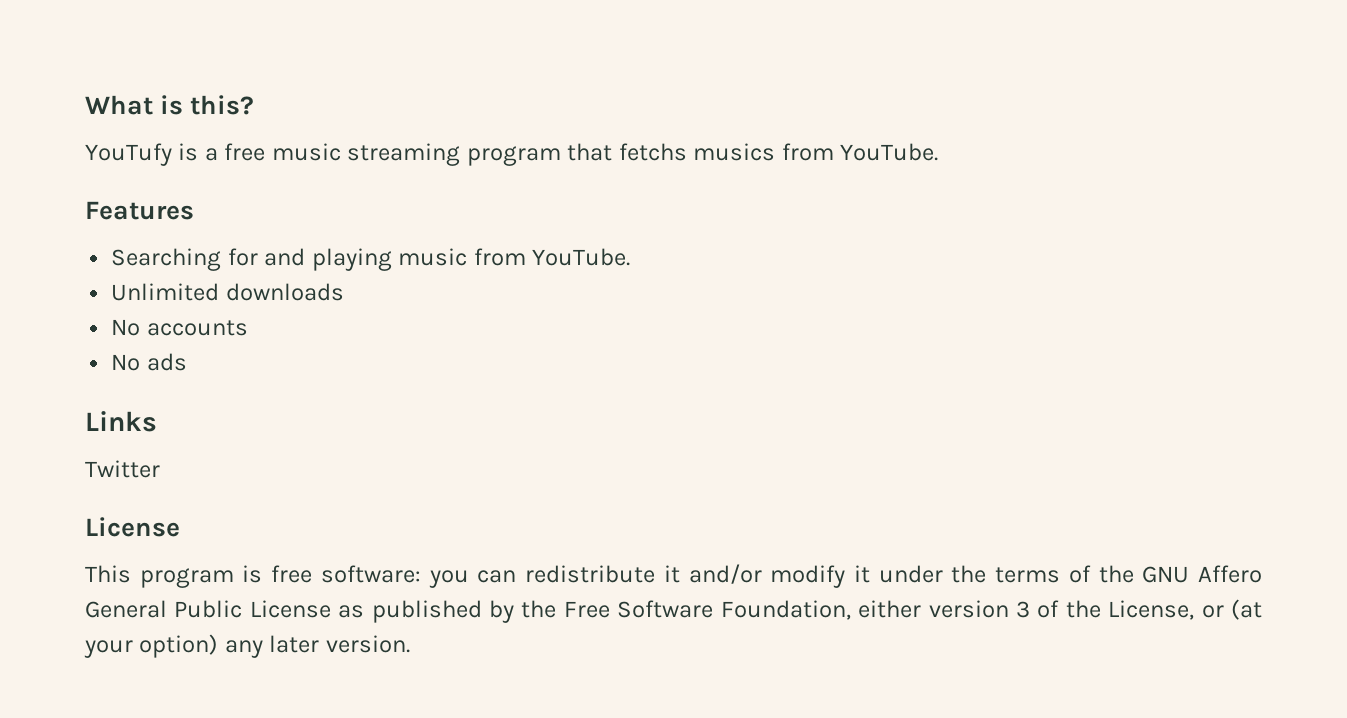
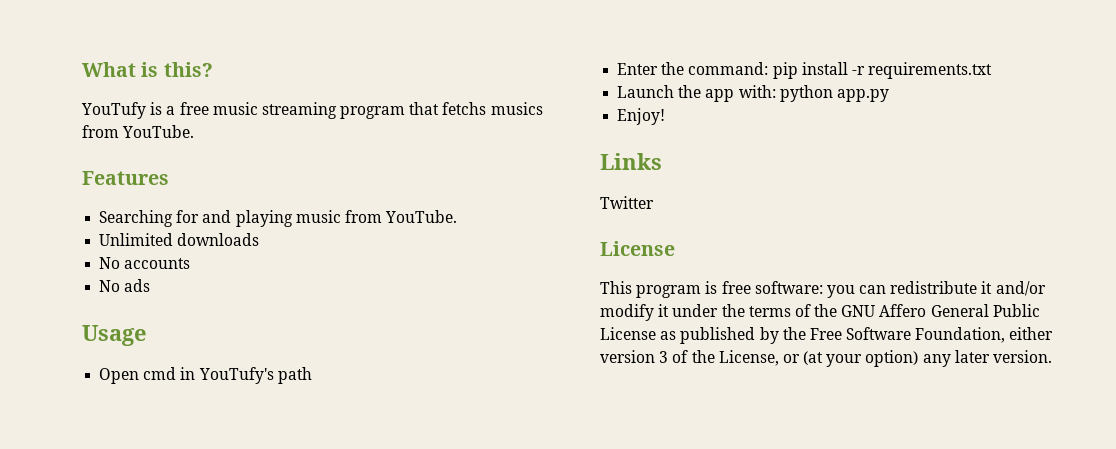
+ Usage
+ Open cmd in YouTufy's path
+ Enter the command: pip install -r requirements.txt
+ Launch the app with: python app.py
+ Enjoy!

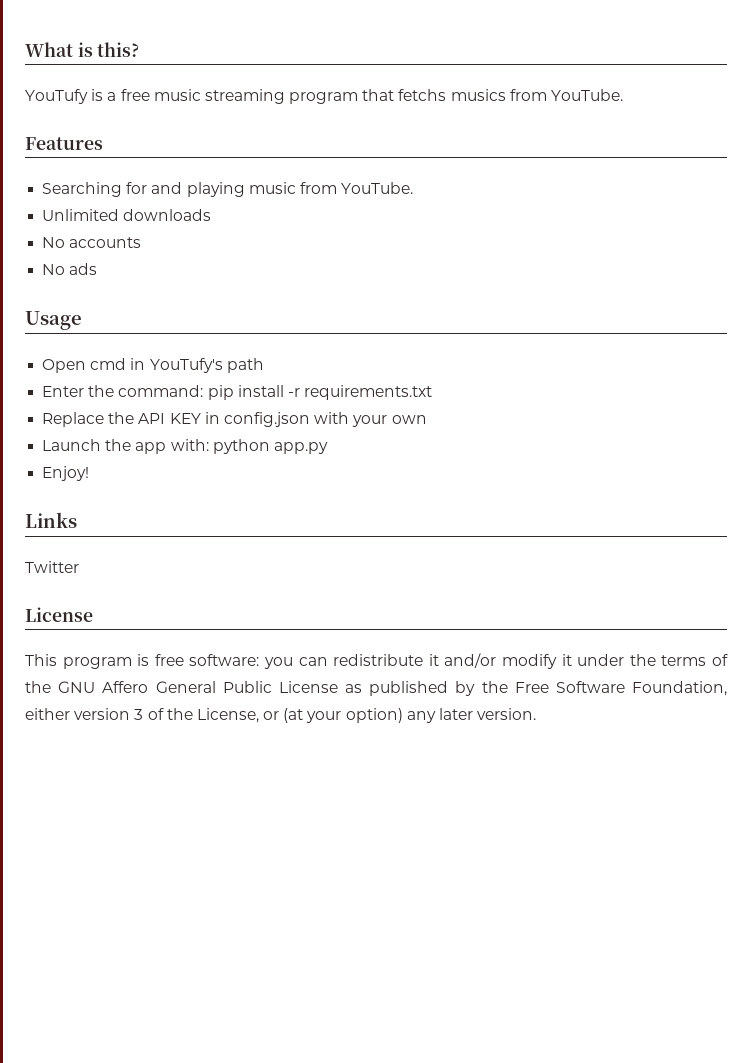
+ Replace the API KEY in config.json with your own

